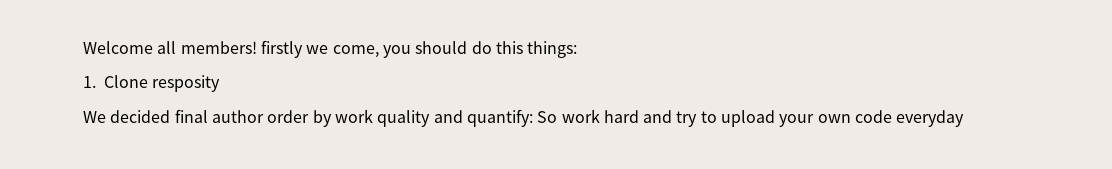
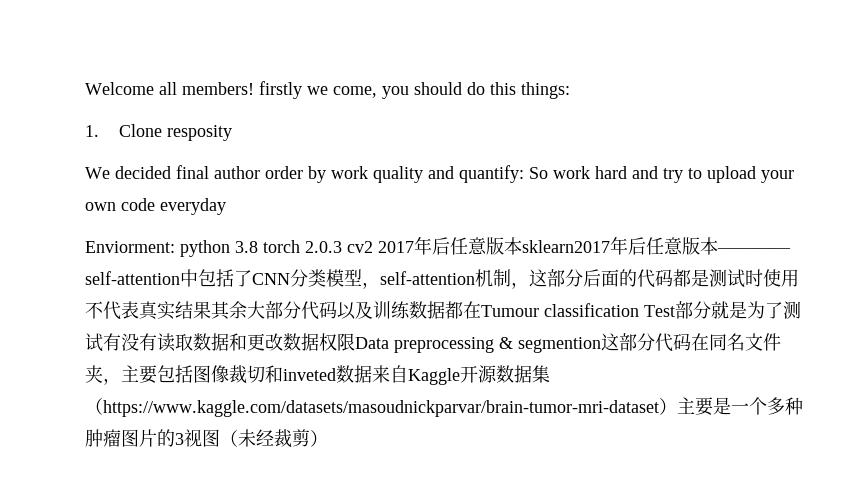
+ Enviorment: python 3.8 torch 2.0.3 cv2 2017年后任意版本sklearn2017年后任意版本———— self-attention中包括了CNN分类模型，self-attention机制，这部分后面的代码都是测试时使用不代表真实结果其余大部分代码以及训练数据都在Tumour classification Test部分就是为了测试有没有读取数据和更改数据权限Data preprocessing & segmention这部分代码在同名文件夹，主要包括图像裁切和inveted数据来自Kaggle开源数据集（https://www.kaggle.com/datasets/masoudnickparvar/brain-tumor-mri-dataset）主要是一个多种肿瘤图片的3视图（未经裁剪）

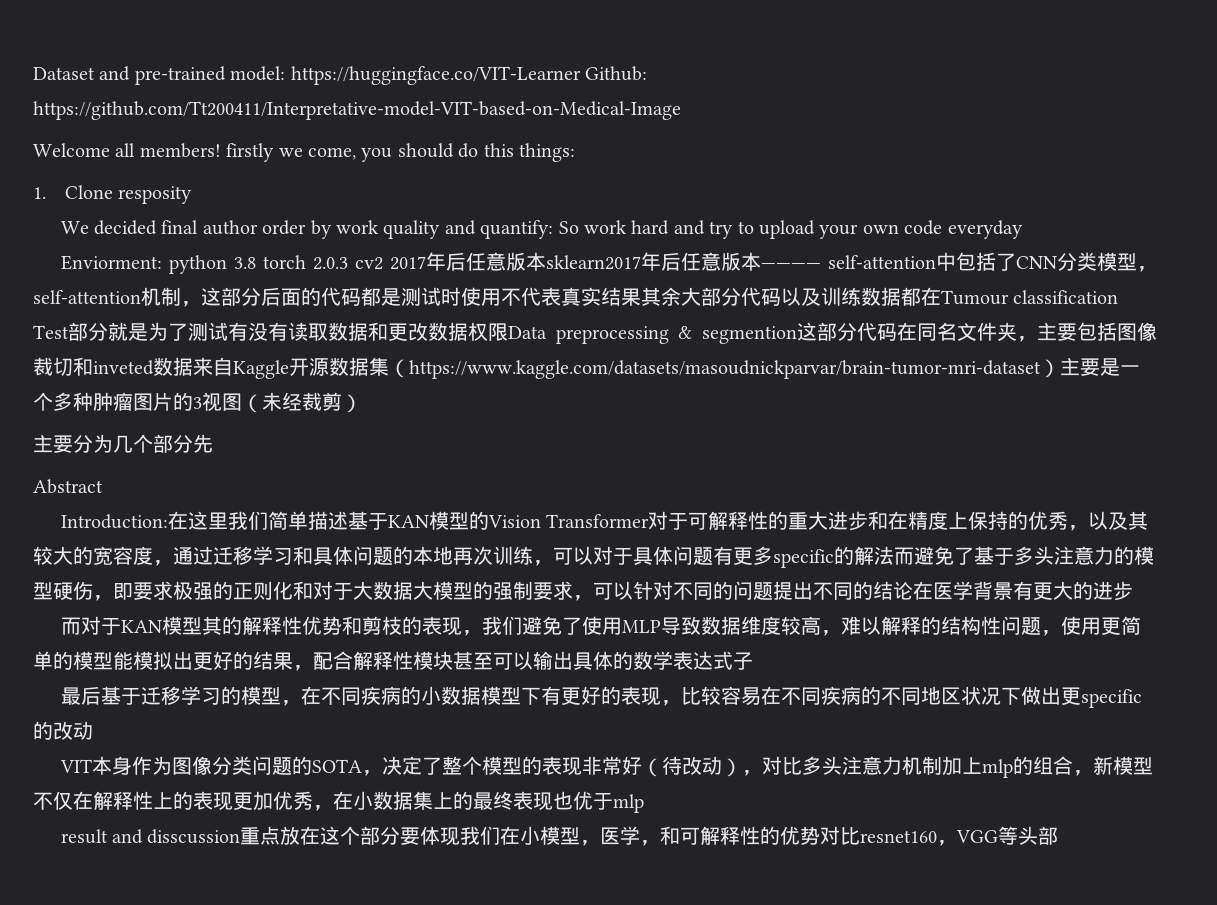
+ Dataset and pre-trained model: https://huggingface.co/VIT-Learner Github: https://github.com/Tt200411/Interpretative-model-VIT-based-on-Medical-Image
+ 主要分为几个部分先
+ Abstract
+ Introduction:在这里我们简单描述基于KAN模型的Vision Transformer对于可解释性的重大进步和在精度上保持的优秀，以及其较大的宽容度，通过迁移学习和具体问题的本地再次训练，可以对于具体问题有更多specific的解法而避免了基于多头注意力的模型硬伤，即要求极强的正则化和对于大数据大模型的强制要求，可以针对不同的问题提出不同的结论在医学背景有更大的进步
+ 而对于KAN模型其的解释性优势和剪枝的表现，我们避免了使用MLP导致数据维度较高，难以解释的结构性问题，使用更简单的模型能模拟出更好的结果，配合解释性模块甚至可以输出具体的数学表达式子
+ 最后基于迁移学习的模型，在不同疾病的小数据模型下有更好的表现，比较容易在不同疾病的不同地区状况下做出更specific的改动
+ VIT本身作为图像分类问题的SOTA，决定了整个模型的表现非常好（待改动），对比多头注意力机制加上mlp的组合，新模型不仅在解释性上的表现更加优秀，在小数据集上的最终表现也优于mlp
+ result and disscussion重点放在这个部分要体现我们在小模型，医学，和可解释性的优势对比resnet160，VGG等头部

